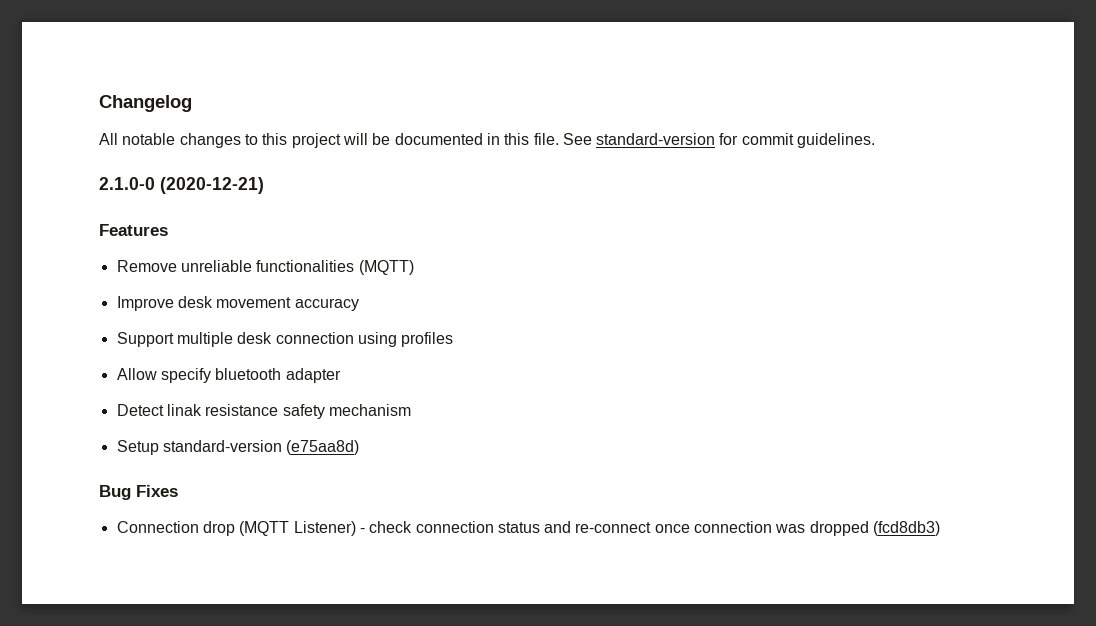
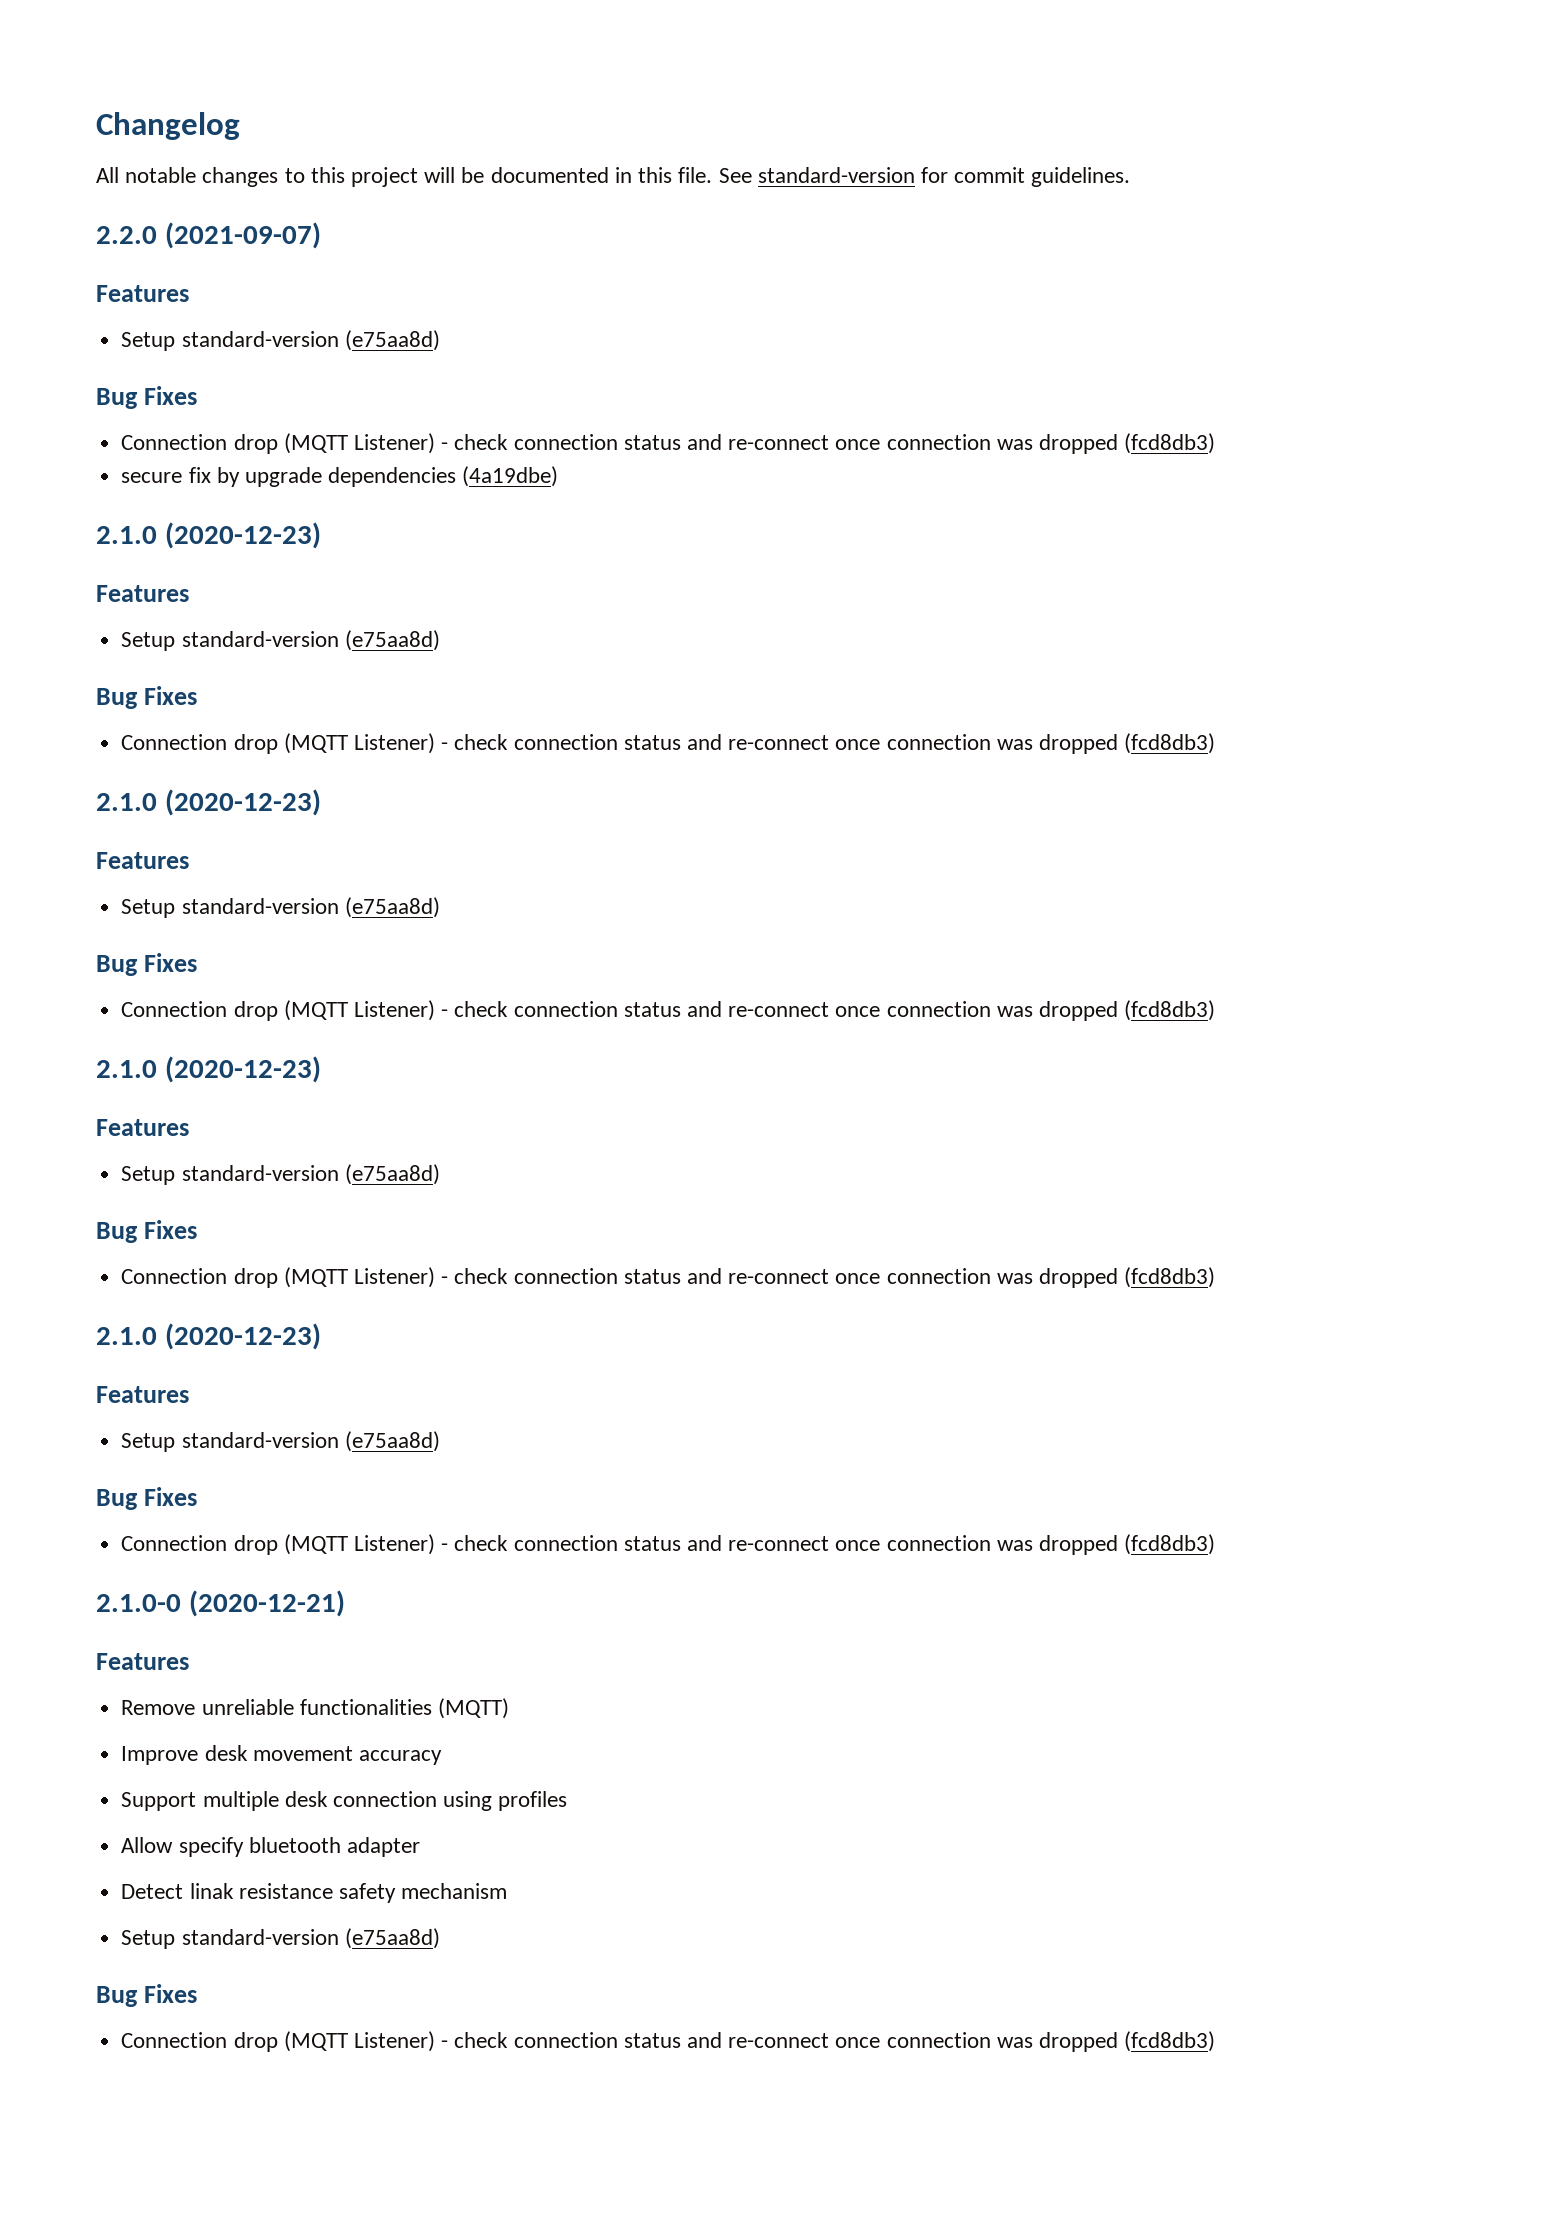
+ 2.2.0 (2021-09-07)
+ Features
+ Setup standard-version (e75aa8d)
+ Bug Fixes
+ Connection drop (MQTT Listener) - check connection status and re-connect once connection was dropped (fcd8db3)
+ secure fix by upgrade dependencies (4a19dbe)
+ 2.1.0 (2020-12-23)
+ Features
+ Setup standard-version (e75aa8d)
+ Bug Fixes
+ Connection drop (MQTT Listener) - check connection status and re-connect once connection was dropped (fcd8db3)
+ 2.1.0 (2020-12-23)
+ Features
+ Setup standard-version (e75aa8d)
+ Bug Fixes
+ Connection drop (MQTT Listener) - check connection status and re-connect once connection was dropped (fcd8db3)
+ 2.1.0 (2020-12-23)
+ Features
+ Setup standard-version (e75aa8d)
+ Bug Fixes
+ Connection drop (MQTT Listener) - check connection status and re-connect once connection was dropped (fcd8db3)
+ 2.1.0 (2020-12-23)
+ Features
+ Setup standard-version (e75aa8d)
+ Bug Fixes
+ Connection drop (MQTT Listener) - check connection status and re-connect once connection was dropped (fcd8db3)

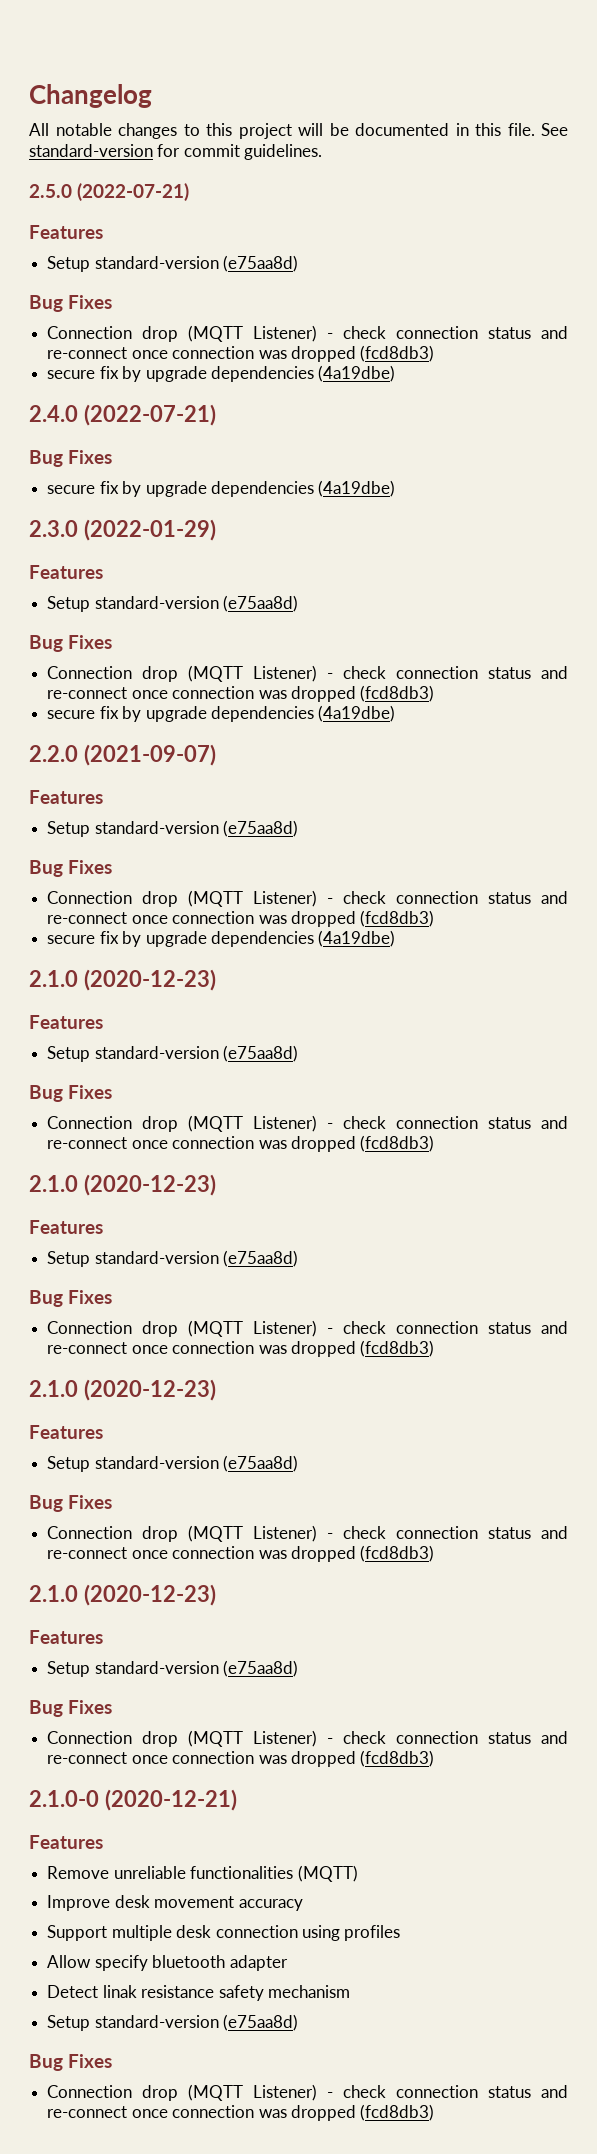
+ 2.5.0 (2022-07-21)
+ Features
+ Setup standard-version (e75aa8d)
+ Bug Fixes
+ Connection drop (MQTT Listener) - check connection status and re-connect once connection was dropped (fcd8db3)
+ secure fix by upgrade dependencies (4a19dbe)
+ 2.4.0 (2022-07-21)
+ Bug Fixes
+ secure fix by upgrade dependencies (4a19dbe)
+ 2.3.0 (2022-01-29)
+ Features
+ Setup standard-version (e75aa8d)
+ Bug Fixes
+ Connection drop (MQTT Listener) - check connection status and re-connect once connection was dropped (fcd8db3)
+ secure fix by upgrade dependencies (4a19dbe)

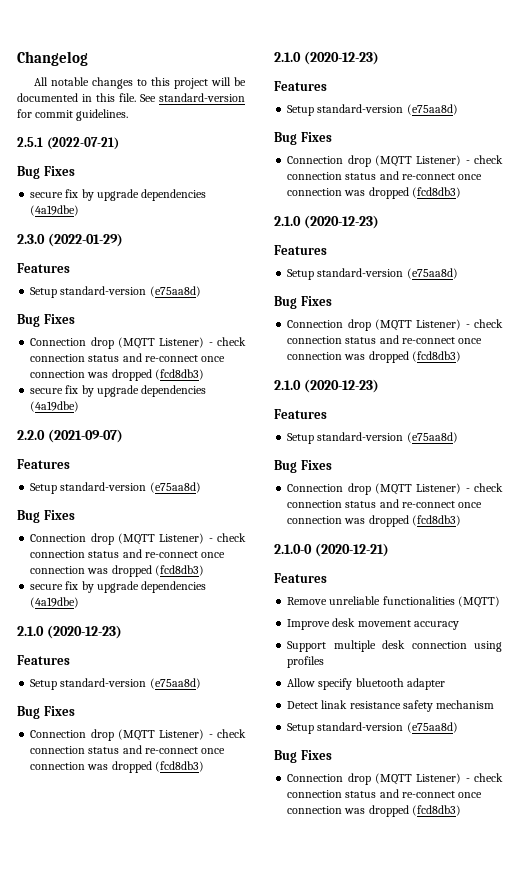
- 2.5.0 (2022-07-21)
- Features
- Setup standard-version (e75aa8d)
- Bug Fixes
- Connection drop (MQTT Listener) - check connection status and re-connect once connection was dropped (fcd8db3)
- secure fix by upgrade dependencies (4a19dbe)
- 2.4.0 (2022-07-21)
+ 2.5.1 (2022-07-21)

